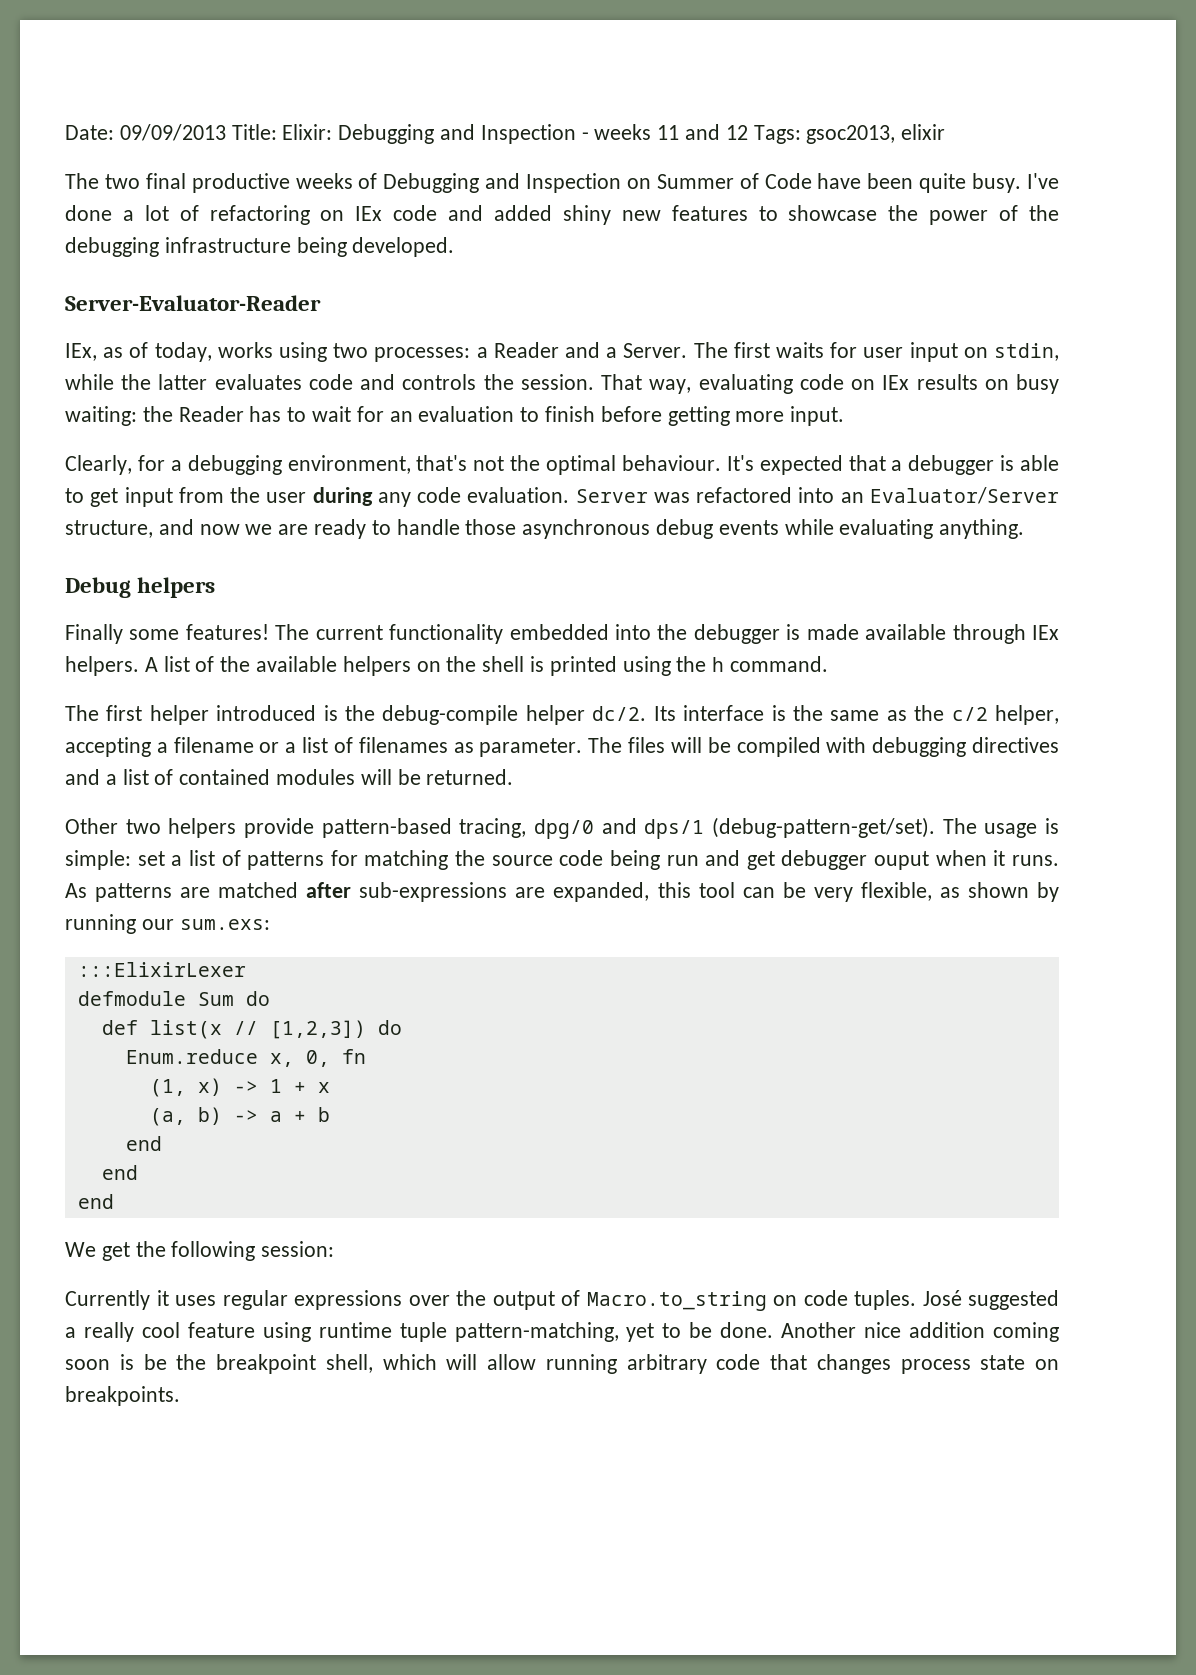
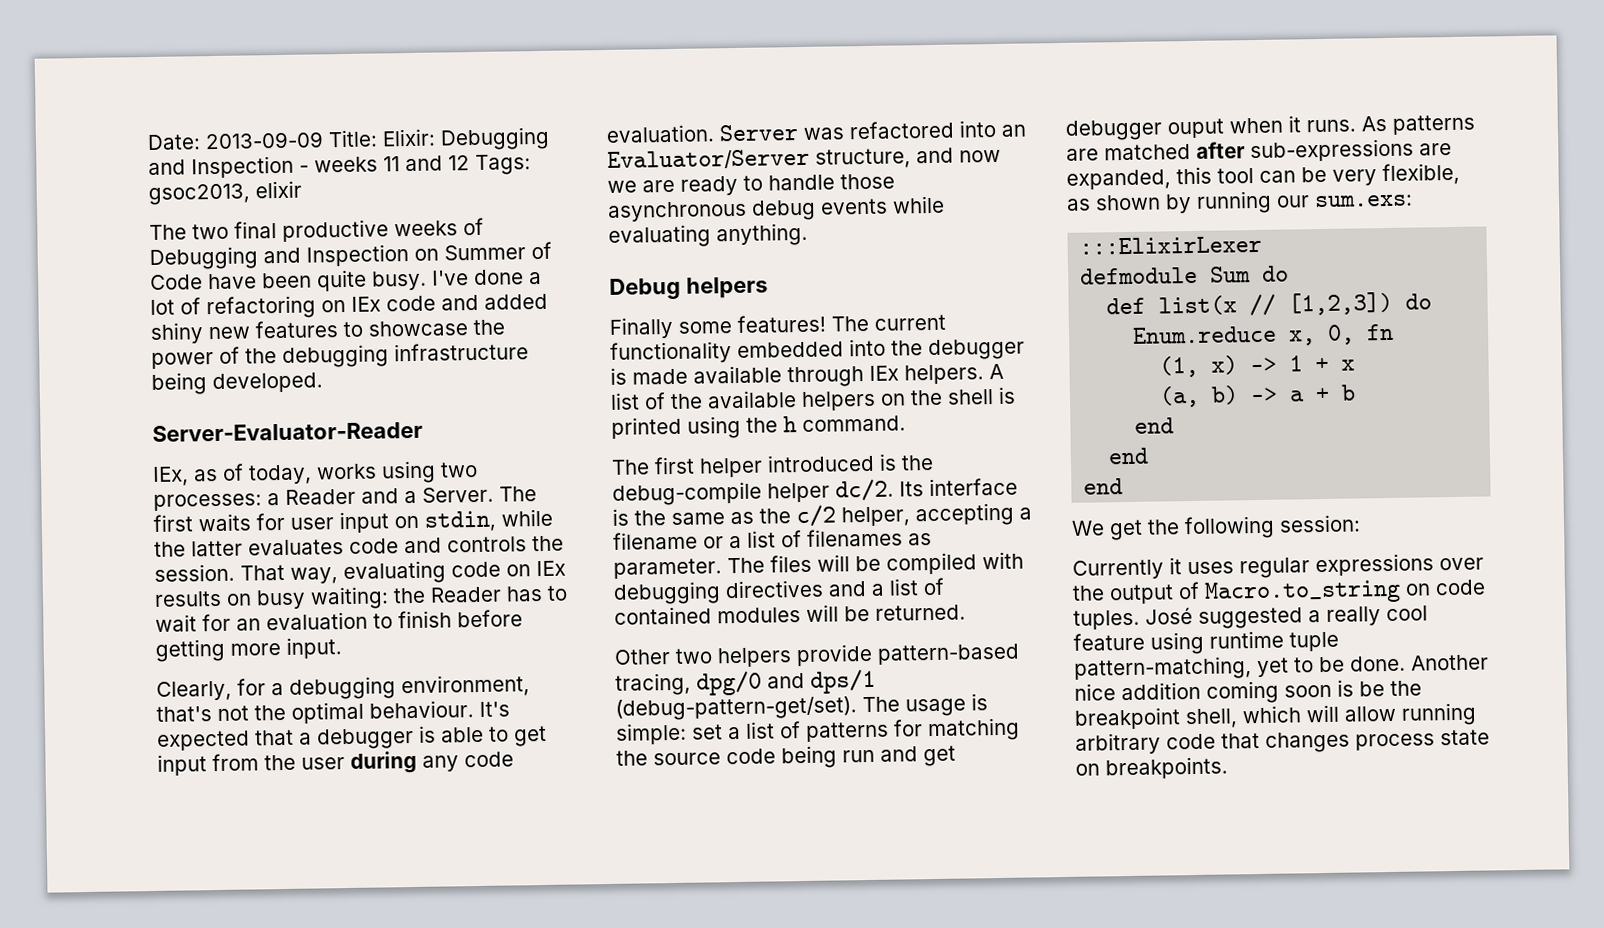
- Date: 09/09/2013 Title: Elixir: Debugging and Inspection - weeks 11 and 12 Tags: gsoc2013, elixir
+ Date: 2013-09-09 Title: Elixir: Debugging and Inspection - weeks 11 and 12 Tags: gsoc2013, elixir

